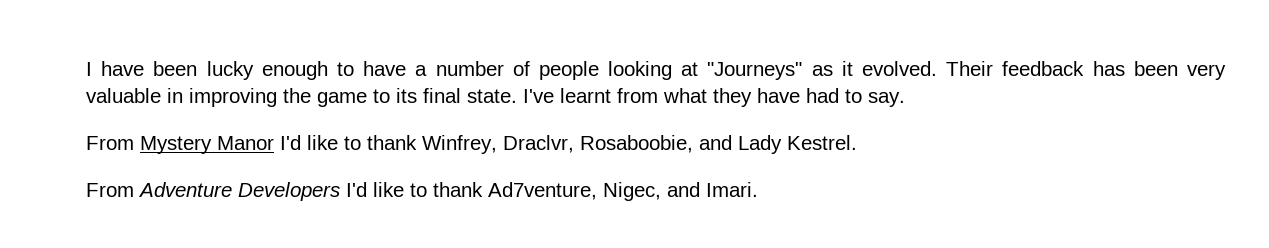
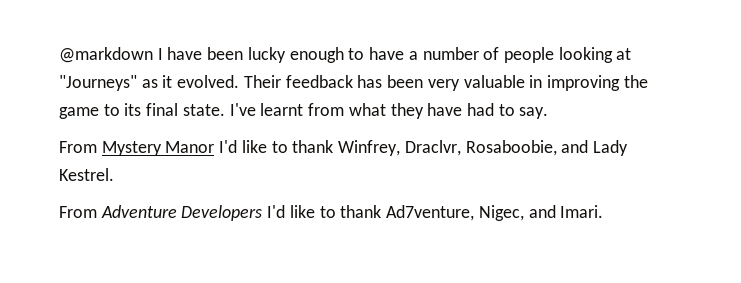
- I have been lucky enough to have a number of people looking at "Journeys" as it evolved.
+ @markdown I have been lucky enough to have a number of people looking at "Journeys" as it evolved.

